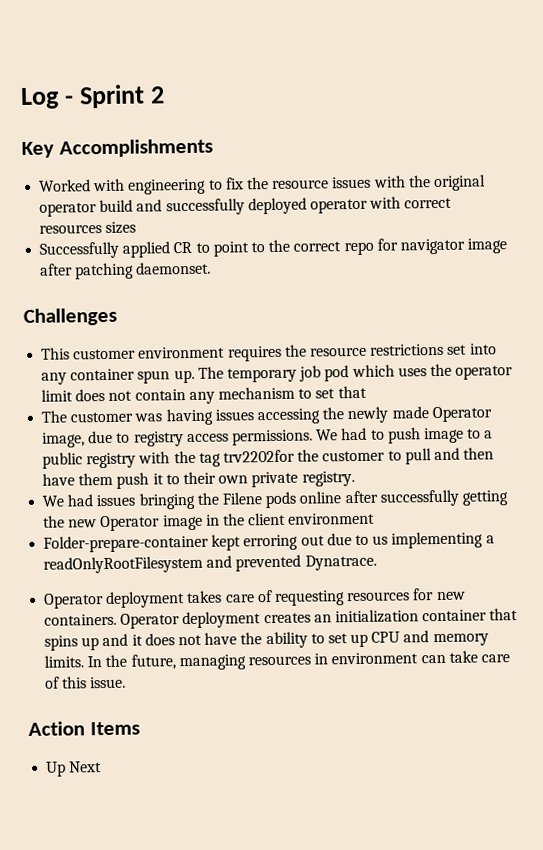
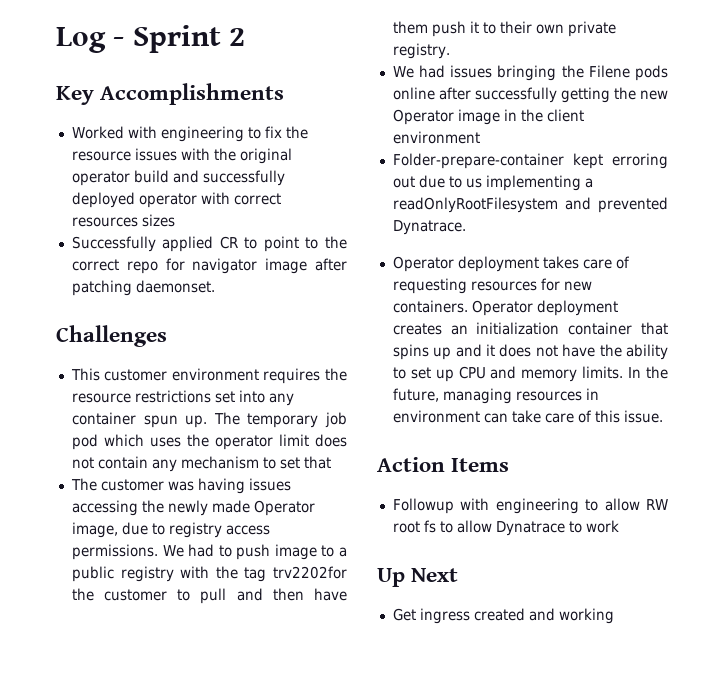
+ Followup with engineering to allow RW root fs to allow Dynatrace to work
  Up Next
+ Get ingress created and working

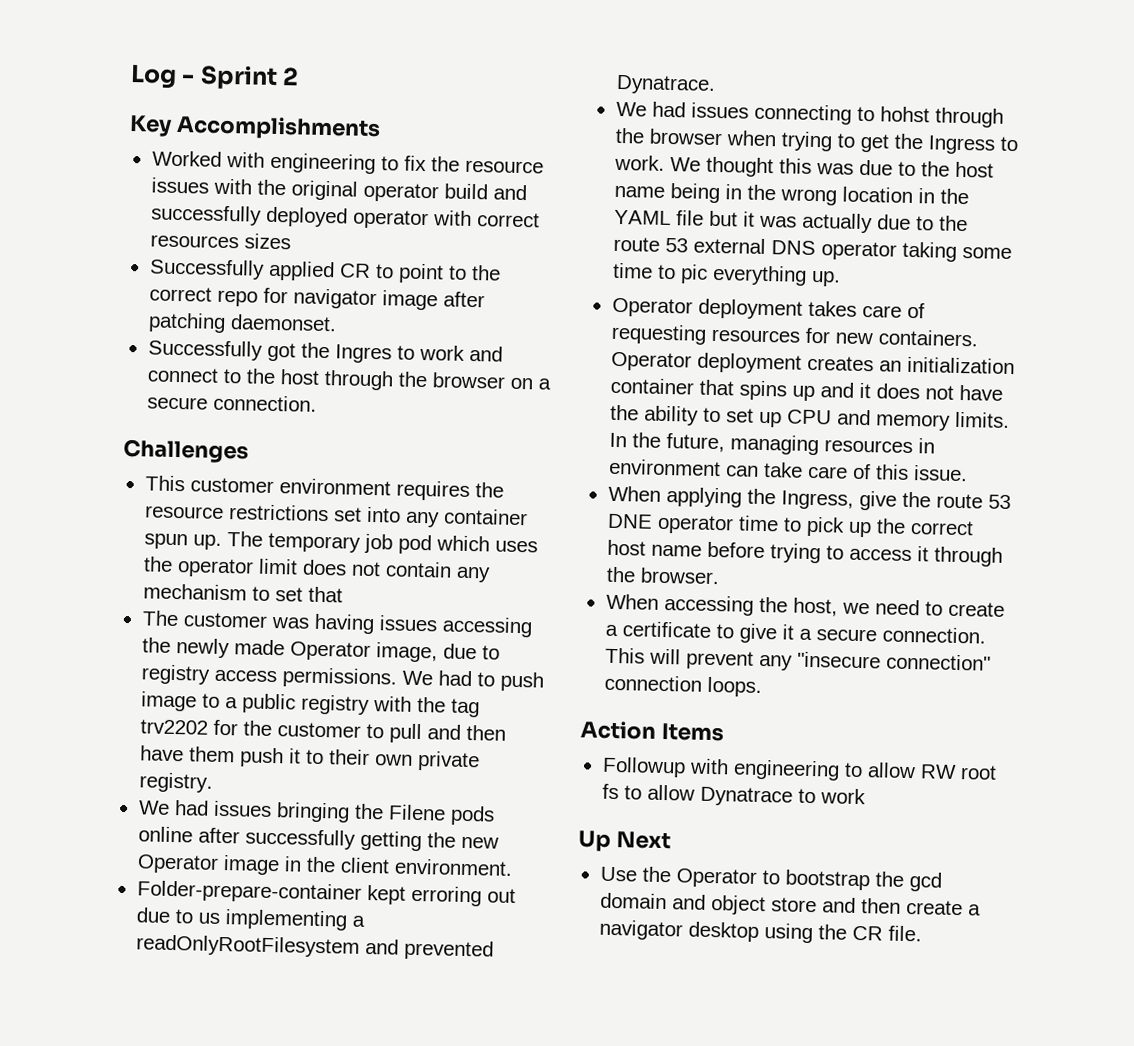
+ Successfully got the Ingres to work and connect to the host through the browser on a secure connection.
- We had to push image to a public registry with the tag trv2202for the customer to pull and then have them push it to their own private registry.
+ We had to push image to a public registry with the tag trv2202 for the customer to pull and then have them push it to their own private registry.
- We had issues bringing the Filene pods online after successfully getting the new Operator image in the client environment
+ We had issues bringing the Filene pods online after successfully getting the new Operator image in the client environment.
+ We had issues connecting to hohst through the browser when trying to get the Ingress to work. We thought this was due to the host name being in the wrong location in the YAML file but it was actually due to the route 53 external DNS operator taking some time to pic everything up.
+ When applying the Ingress, give the route 53 DNE operator time to pick up the correct host name before trying to access it through the browser.
+ When accessing the host, we need to create a certificate to give it a secure connection. This will prevent any "insecure connection" connection loops.
- Get ingress created and working
+ Use the Operator to bootstrap the gcd domain and object store and then create a navigator desktop using the CR file.

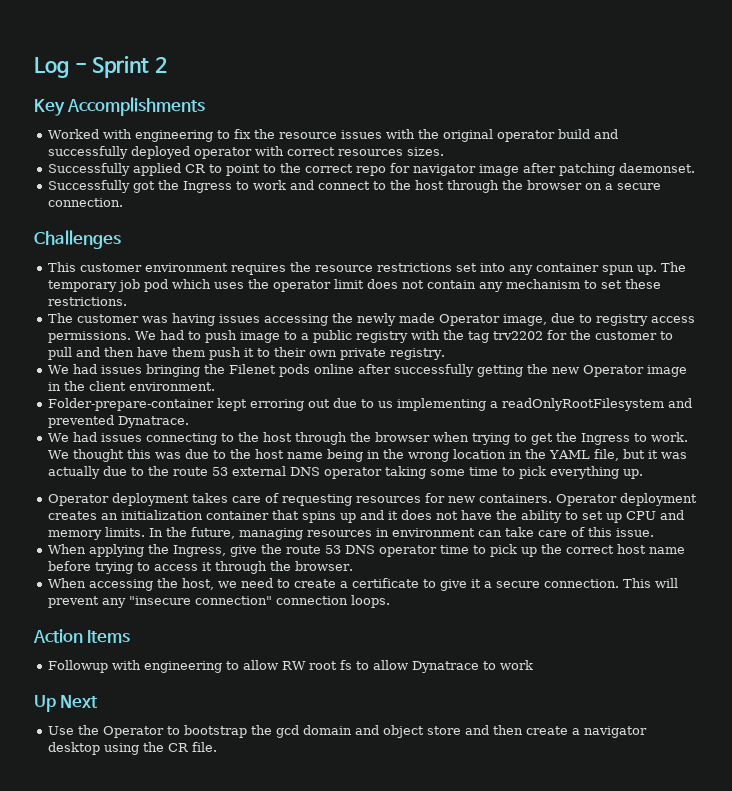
- Worked with engineering to fix the resource issues with the original operator build and successfully deployed operator with correct resources sizes
+ Worked with engineering to fix the resource issues with the original operator build and successfully deployed operator with correct resources sizes.
- Successfully got the Ingres to work and connect to the host through the browser on a secure connection.
+ Successfully got the Ingress to work and connect to the host through the browser on a secure connection.
- The temporary job pod which uses the operator limit does not contain any mechanism to set that
+ The temporary job pod which uses the operator limit does not contain any mechanism to set these restrictions.
- We had issues bringing the Filene pods online after successfully getting the new Operator image in the client environment.
+ We had issues bringing the Filenet pods online after successfully getting the new Operator image in the client environment.
- We had issues connecting to hohst through the browser when trying to get the Ingress to work.
+ We had issues connecting to the host through the browser when trying to get the Ingress to work.
- We thought this was due to the host name being in the wrong location in the YAML file but it was actually due to the route 53 external DNS operator taking some time to pic everything up.
+ We thought this was due to the host name being in the wrong location in the YAML file, but it was actually due to the route 53 external DNS operator taking some time to pick everything up.
- When applying the Ingress, give the route 53 DNE operator time to pick up the correct host name before trying to access it through the browser.
+ When applying the Ingress, give the route 53 DNS operator time to pick up the correct host name before trying to access it through the browser.

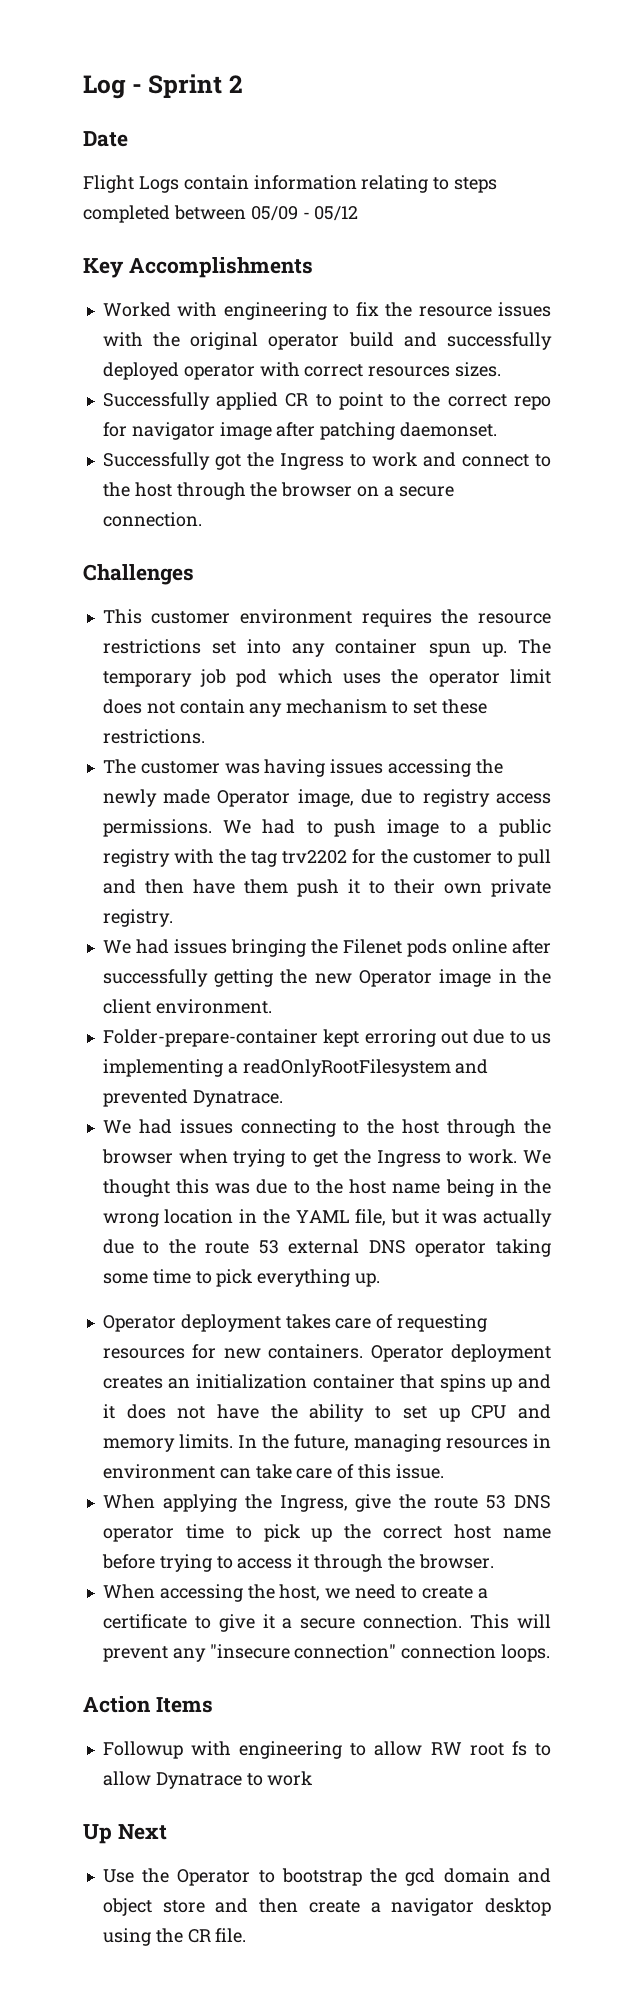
+ Date
+ Flight Logs contain information relating to steps completed between 05/09 - 05/12

